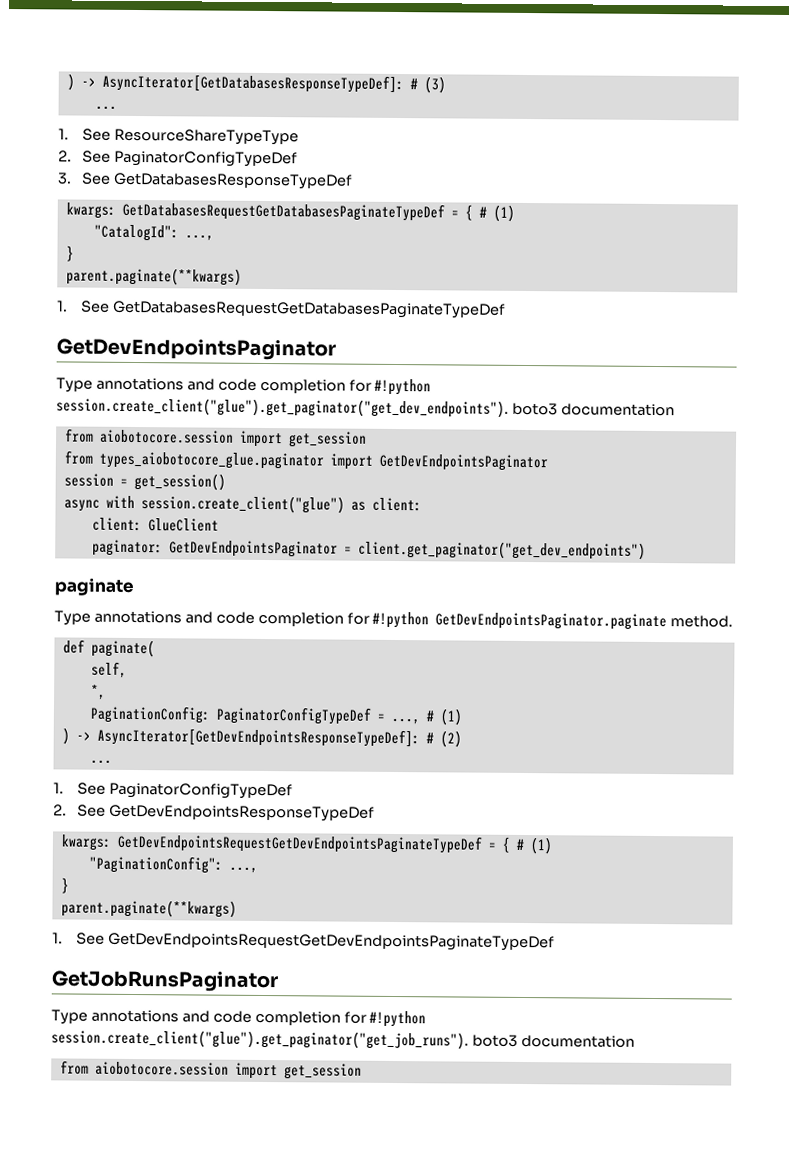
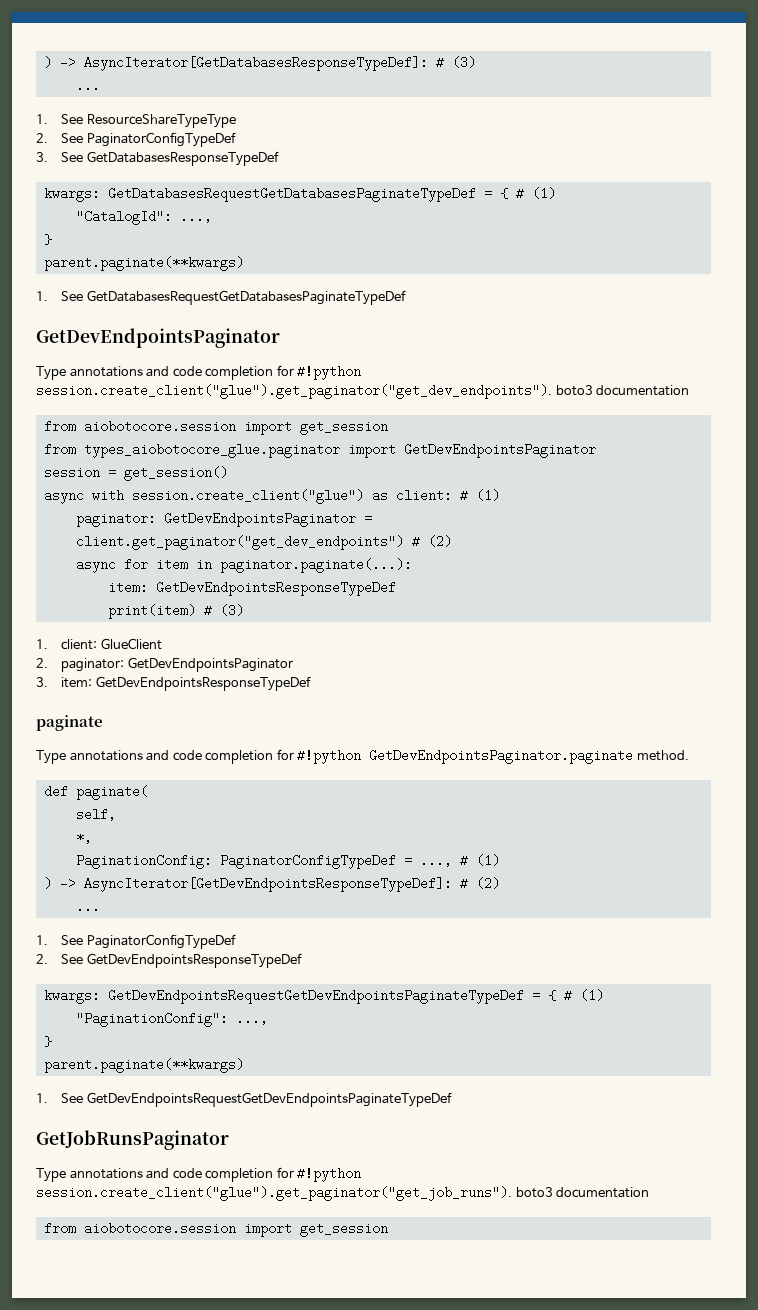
- async with session.create_client("glue") as client:
- client: GlueClient
+ async with session.create_client("glue") as client: # (1)
- paginator: GetDevEndpointsPaginator = client.get_paginator("get_dev_endpoints")
+ paginator: GetDevEndpointsPaginator = client.get_paginator("get_dev_endpoints") # (2)
+ async for item in paginator.paginate(...):
+ item: GetDevEndpointsResponseTypeDef
+ print(item) # (3)
+ 1. client: GlueClient
+ 2. paginator: GetDevEndpointsPaginator
+ 3. item: GetDevEndpointsResponseTypeDef

